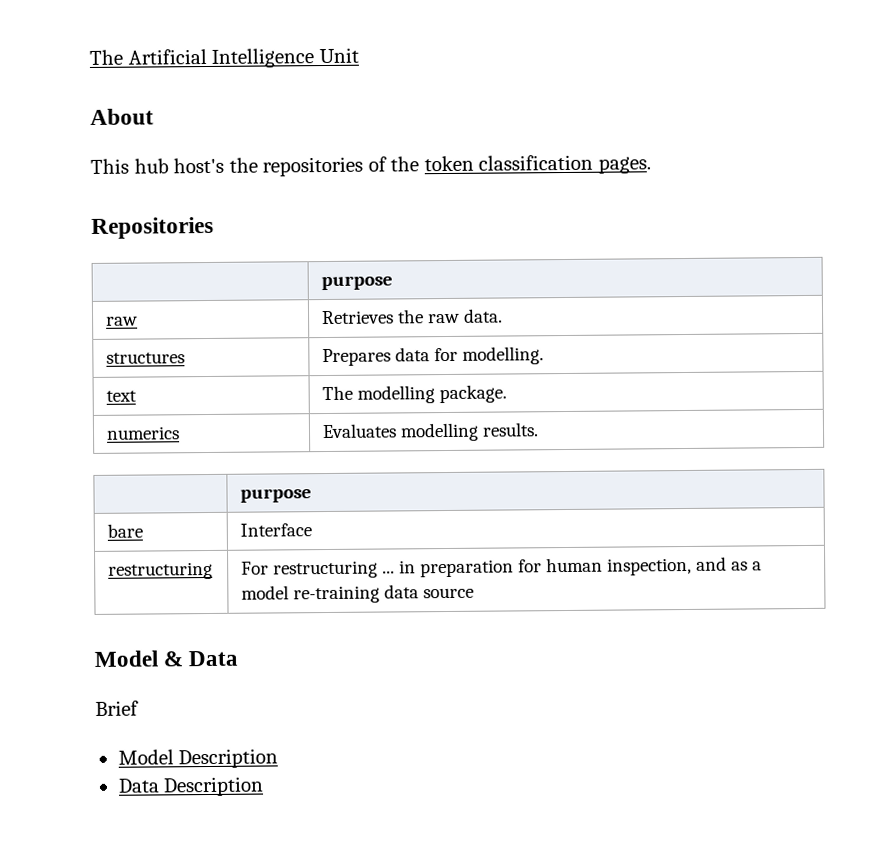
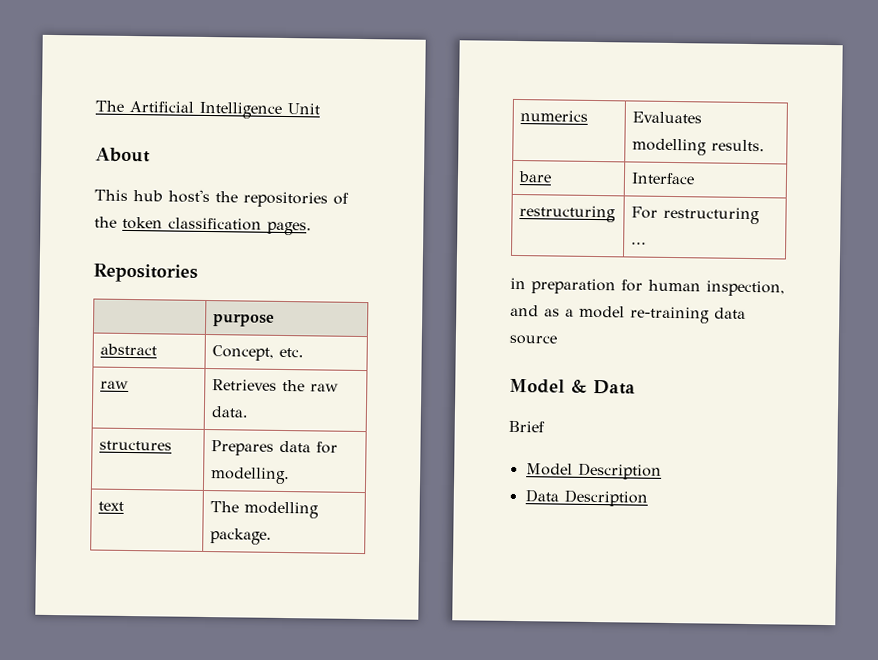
+ abstract | Concept, etc.
  numerics | Evaluates modelling results.
- | purpose
- restructuring | For restructuring ... in preparation for human inspection, and as a model re-training data source
+ restructuring | For restructuring ...
+ in preparation for human inspection, and as a model re-training data source

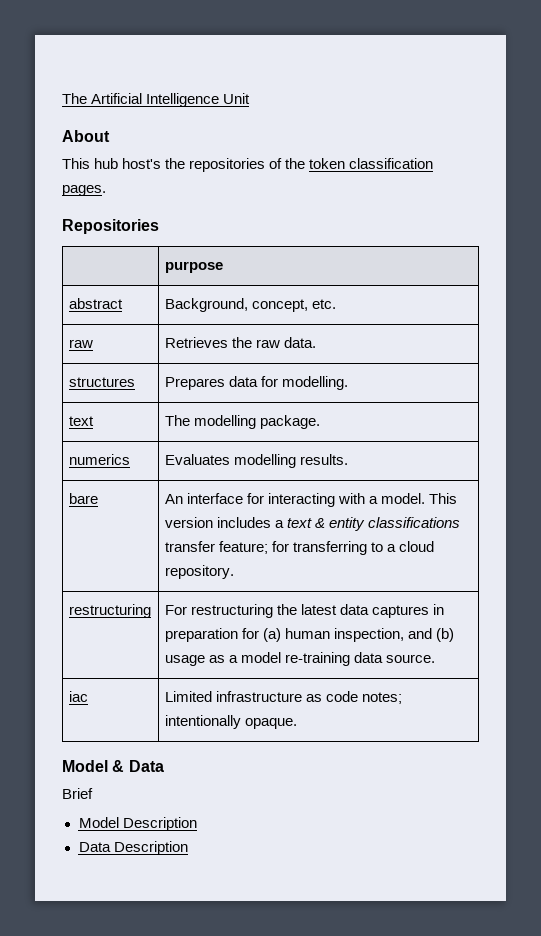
- abstract | Concept, etc.
+ abstract | Background, concept, etc.
- bare | Interface
+ bare | An interface for interacting with a model. This version includes a text & entity classifications transfer feature; for transferring to a cloud repository.
- restructuring | For restructuring ...
- in preparation for human inspection, and as a model re-training data source
+ restructuring | For restructuring the latest data captures in preparation for (a) human inspection, and (b) usage as a model re-training data source.
+ iac | Limited infrastructure as code notes; intentionally opaque.

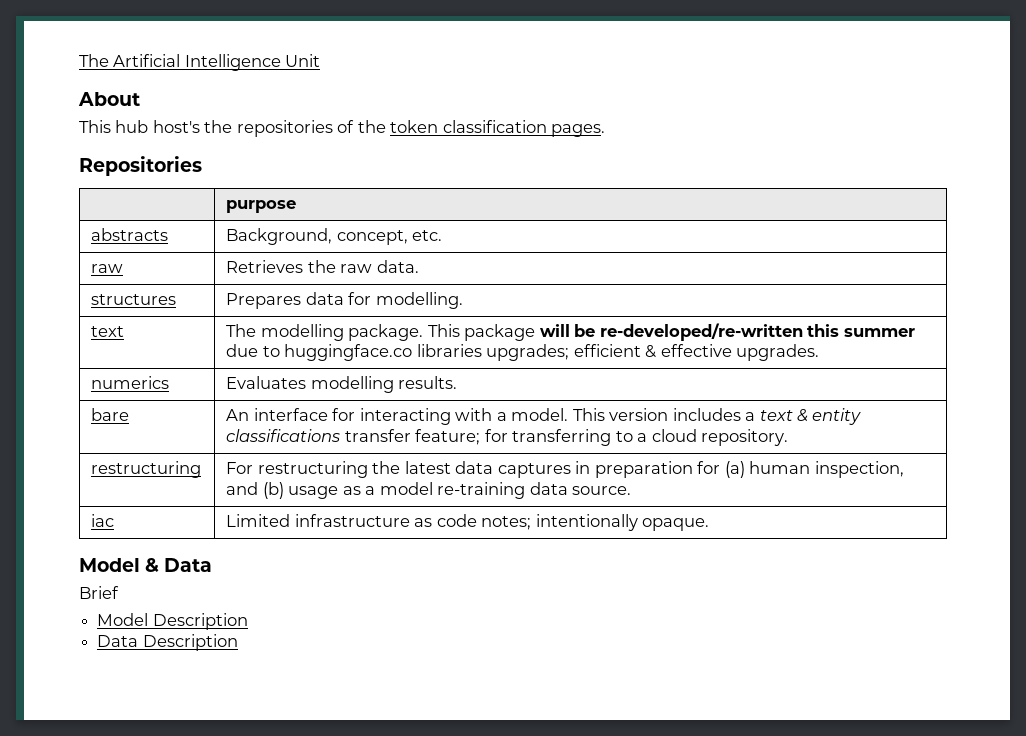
- abstract | Background, concept, etc.
+ abstracts | Background, concept, etc.
- text | The modelling package.
+ text | The modelling package. This package will be re-developed/re-written this summer due to huggingface.co libraries upgrades; efficient & effective upgrades.

